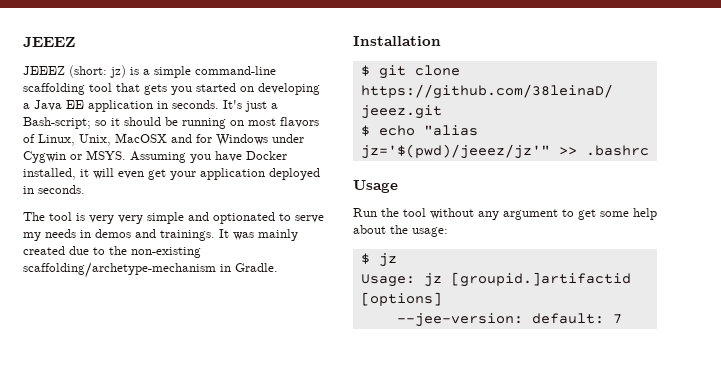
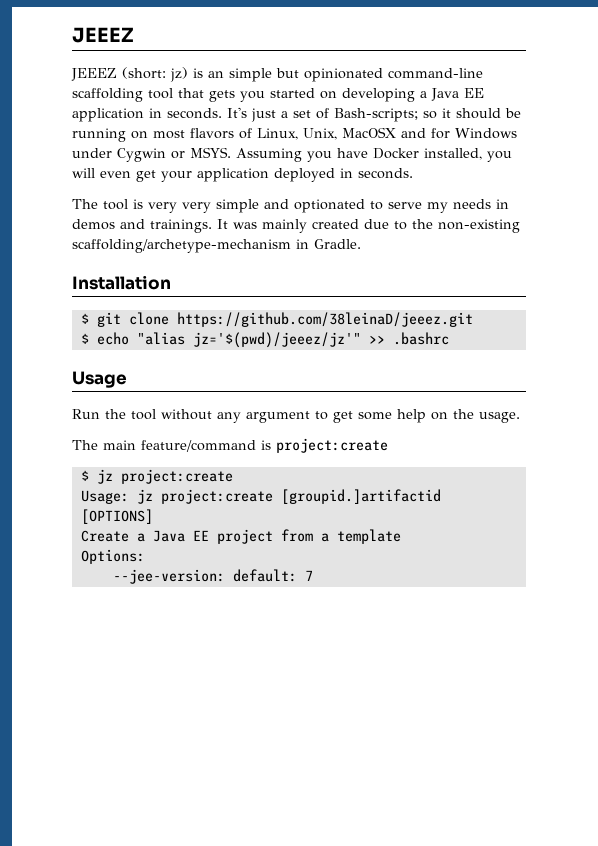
- JEEEZ (short: jz) is a simple command-line scaffolding tool that gets you started on developing a Java EE application in seconds.
+ JEEEZ (short: jz) is an simple but opinionated command-line scaffolding tool that gets you started on developing a Java EE application in seconds.
- It's just a Bash-script; so it should be running on most flavors of Linux, Unix, MacOSX and for Windows under Cygwin or MSYS.
+ It's just a set of Bash-scripts; so it should be running on most flavors of Linux, Unix, MacOSX and for Windows under Cygwin or MSYS.
- Assuming you have Docker installed, it will even get your application deployed in seconds.
+ Assuming you have Docker installed, you will even get your application deployed in seconds.
- Run the tool without any argument to get some help about the usage:
+ Run the tool without any argument to get some help on the usage.
+ The main feature/command is project:create
- $ jz
+ $ jz project:create
- Usage: jz [groupid.]artifactid [options]
+ Usage: jz project:create [groupid.]artifactid [OPTIONS]
+ Create a Java EE project from a template
+ Options:

